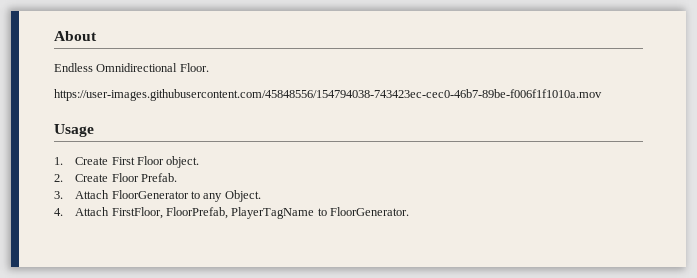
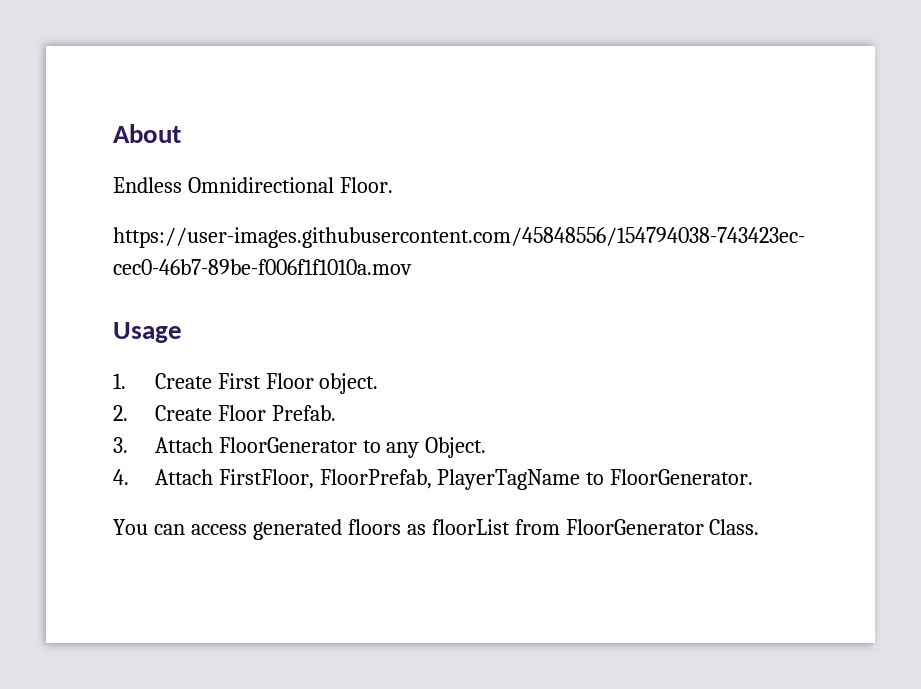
+ You can access generated floors as floorList from FloorGenerator Class.

